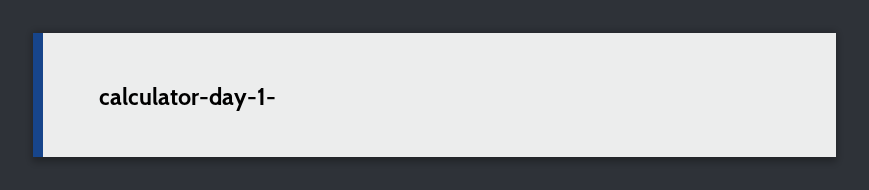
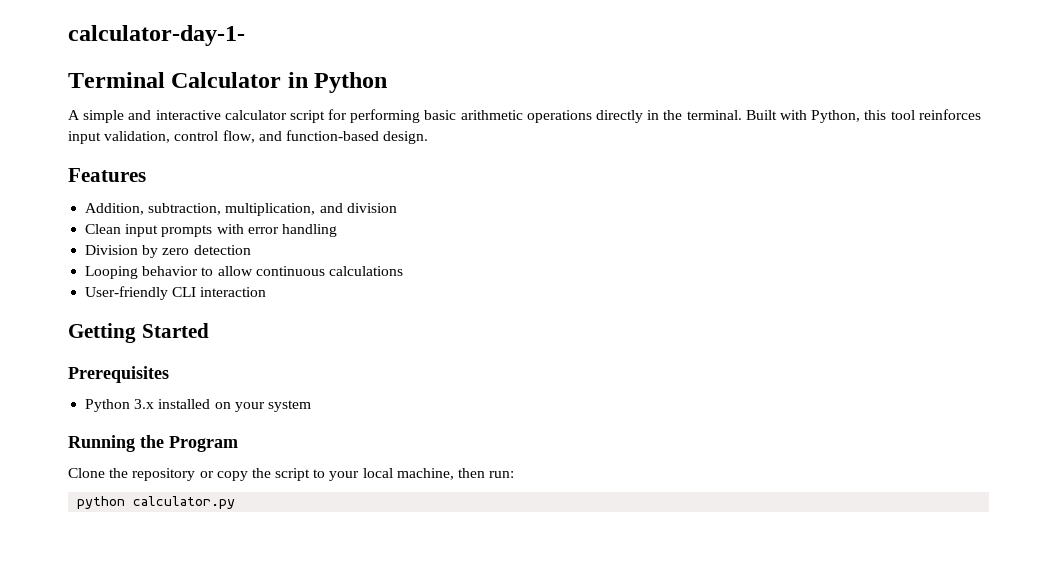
+ Terminal Calculator in Python
+ A simple and interactive calculator script for performing basic arithmetic operations directly in the terminal. Built with Python, this tool reinforces input validation, control flow, and function-based design.
+ Features
+ Addition, subtraction, multiplication, and division
+ Clean input prompts with error handling
+ Division by zero detection
+ Looping behavior to allow continuous calculations
+ User-friendly CLI interaction
+ Getting Started
+ Prerequisites
+ Python 3.x installed on your system
+ Running the Program
+ Clone the repository or copy the script to your local machine, then run:
+ python calculator.py

